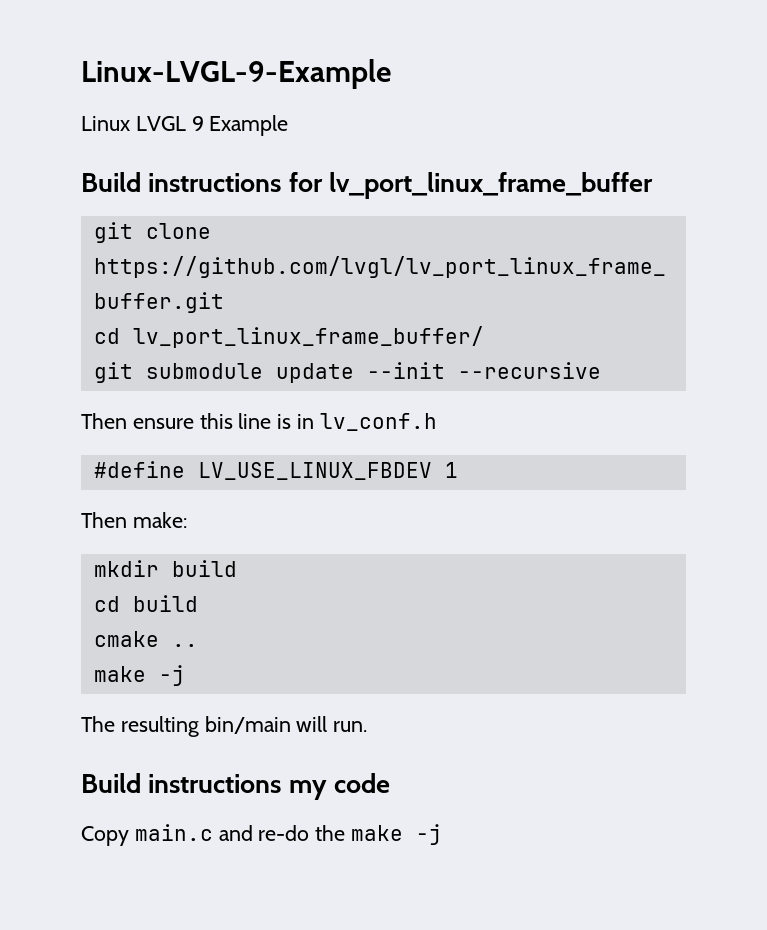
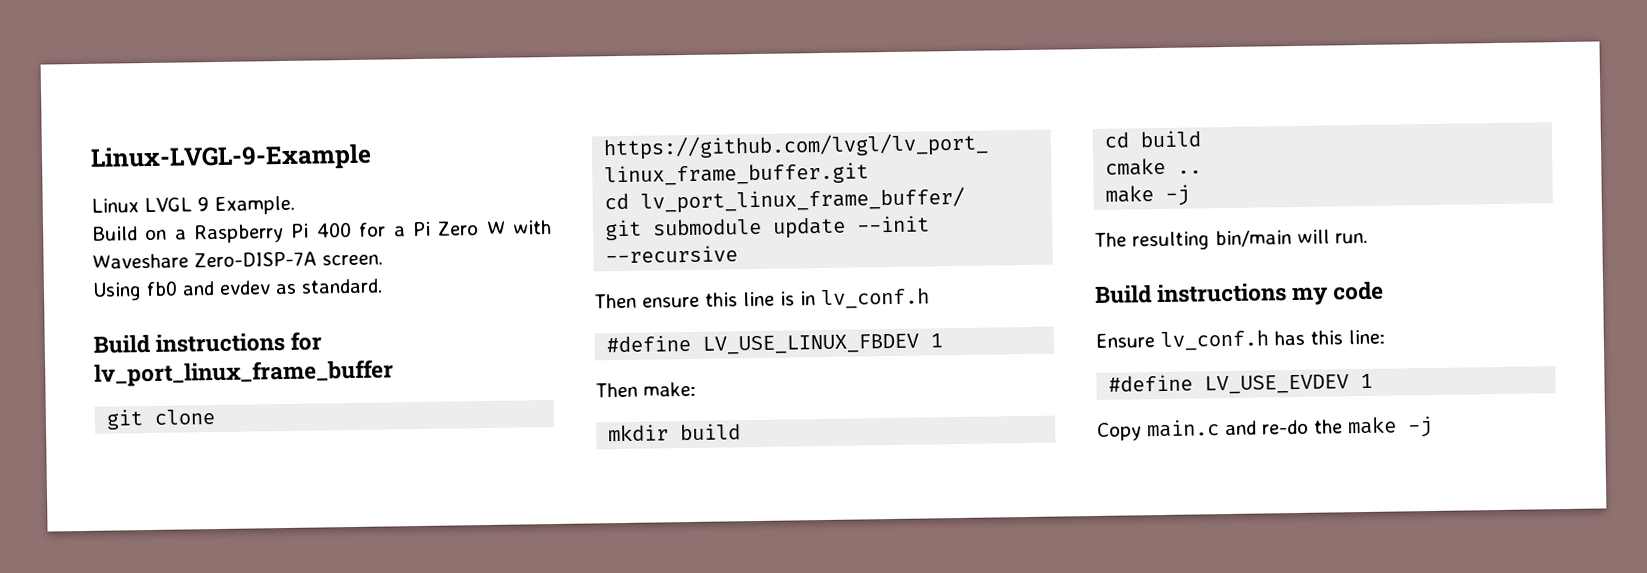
- Linux LVGL 9 Example
+ Linux LVGL 9 Example.
+ Build on a Raspberry Pi 400 for a Pi Zero W with Waveshare Zero-DISP-7A screen.
+ Using fb0 and evdev as standard.
+ Ensure lv_conf.h has this line:
+ #define LV_USE_EVDEV 1

